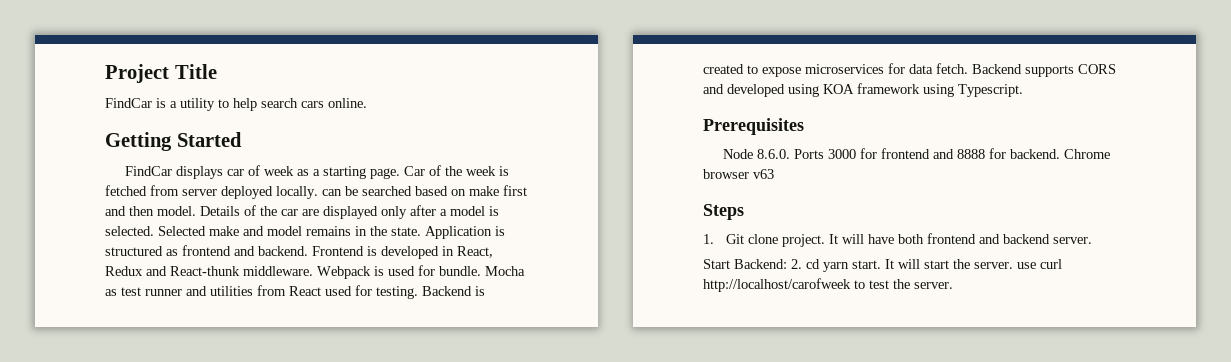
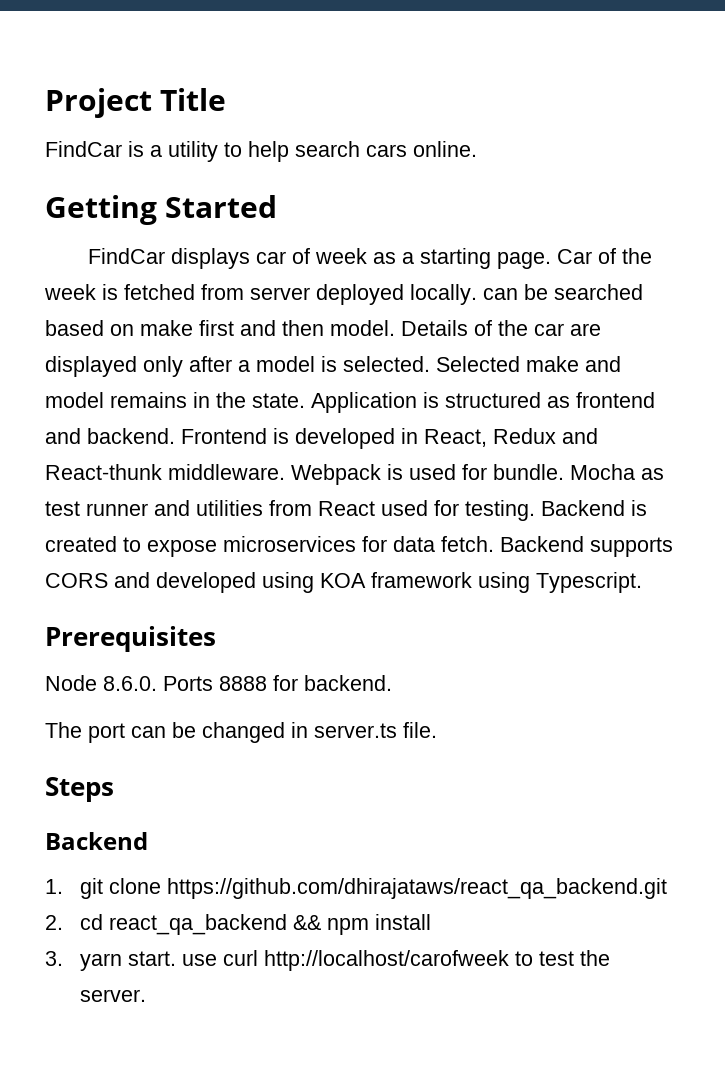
- Node 8.6.0. Ports 3000 for frontend and 8888 for backend. Chrome browser v63
+ Node 8.6.0. Ports 8888 for backend.
+ The port can be changed in server.ts file.
  Steps
+ Backend
- 1. Git clone project. It will have both frontend and backend server.
- Start Backend: 2. cd yarn start. It will start the server. use curl http://localhost/carofweek to test the server.
+ 1. git clone https://github.com/dhirajataws/react_qa_backend.git
+ 2. cd react_qa_backend && npm install
+ 3. yarn start. use curl http://localhost/carofweek to test the server.

